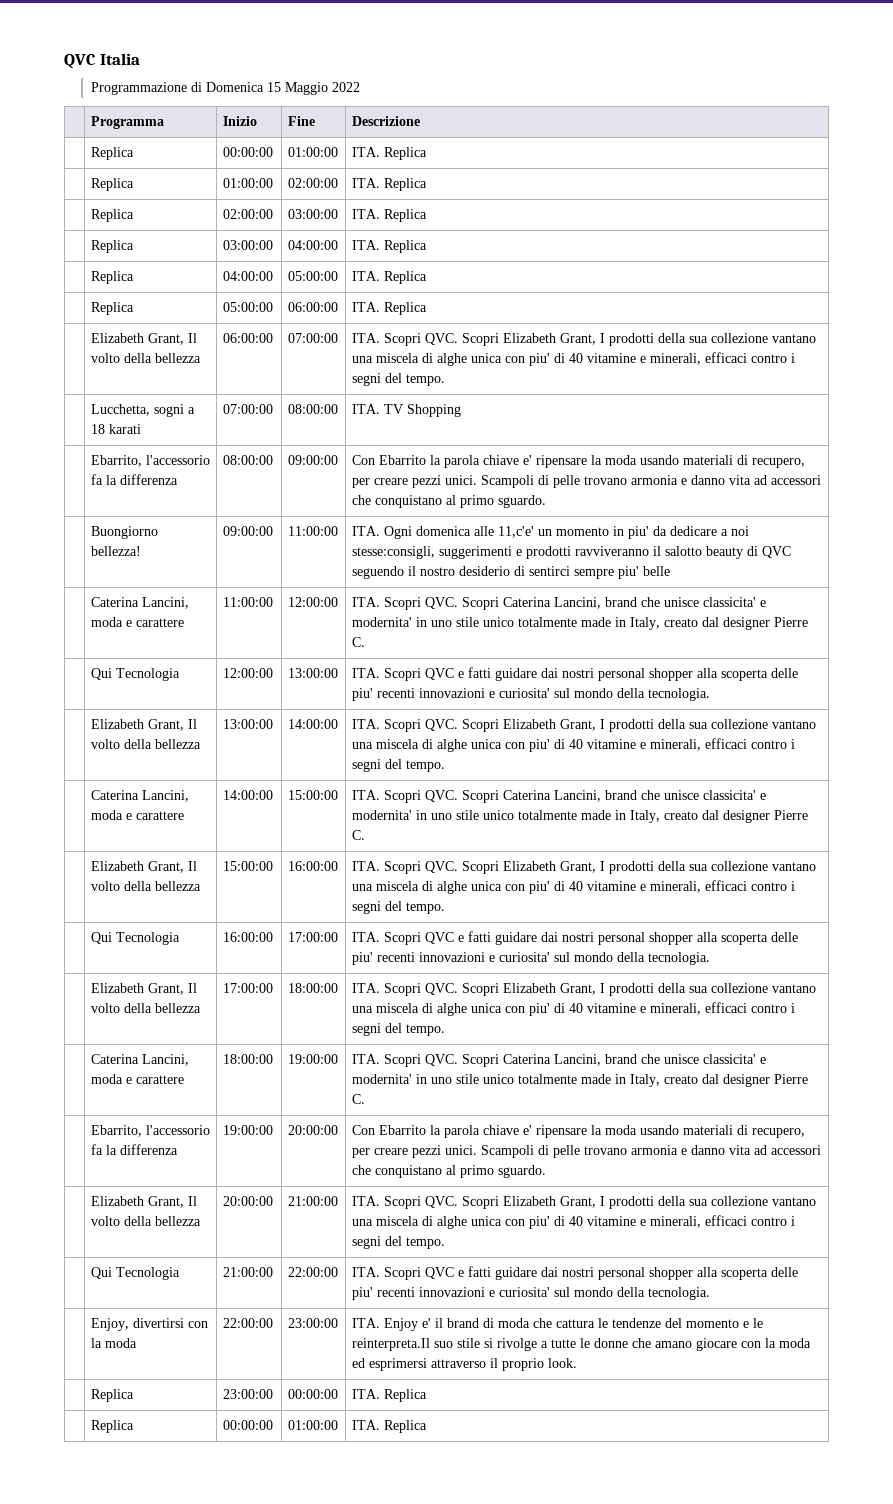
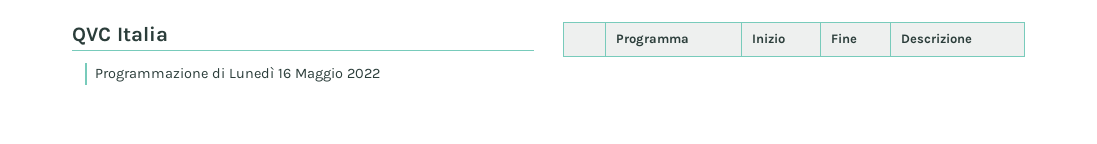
- Programmazione di Domenica 15 Maggio 2022
+ Programmazione di Lunedì 16 Maggio 2022
  | Programma | Inizio | Fine | Descrizione
- | Replica | 00:00:00 | 01:00:00 | ITA. Replica
- | Replica | 01:00:00 | 02:00:00 | ITA. Replica
- | Replica | 02:00:00 | 03:00:00 | ITA. Replica
- | Replica | 03:00:00 | 04:00:00 | ITA. Replica
- | Replica | 04:00:00 | 05:00:00 | ITA. Replica
- | Replica | 05:00:00 | 06:00:00 | ITA. Replica
- | Elizabeth Grant, Il volto della bellezza | 06:00:00 | 07:00:00 | ITA. Scopri QVC. Scopri Elizabeth Grant, I prodotti della sua collezione vantano una miscela di alghe unica con piu' di 40 vitamine e minerali, efficaci contro i segni del tempo.
- | Lucchetta, sogni a 18 karati | 07:00:00 | 08:00:00 | ITA. TV Shopping
- | Ebarrito, l'accessorio fa la differenza | 08:00:00 | 09:00:00 | Con Ebarrito la parola chiave e' ripensare la moda usando materiali di recupero, per creare pezzi unici. Scampoli di pelle trovano armonia e danno vita ad accessori che conquistano al primo sguardo.
- | Buongiorno bellezza! | 09:00:00 | 11:00:00 | ITA. Ogni domenica alle 11,c'e' un momento in piu' da dedicare a noi stesse:consigli, suggerimenti e prodotti ravviveranno il salotto beauty di QVC seguendo il nostro desiderio di sentirci sempre piu' belle
- | Caterina Lancini, moda e carattere | 11:00:00 | 12:00:00 | ITA. Scopri QVC. Scopri Caterina Lancini, brand che unisce classicita' e modernita' in uno stile unico totalmente made in Italy, creato dal designer Pierre C.
- | Qui Tecnologia | 12:00:00 | 13:00:00 | ITA. Scopri QVC e fatti guidare dai nostri personal shopper alla scoperta delle piu' recenti innovazioni e curiosita' sul mondo della tecnologia.
- | Elizabeth Grant, Il volto della bellezza | 13:00:00 | 14:00:00 | ITA. Scopri QVC. Scopri Elizabeth Grant, I prodotti della sua collezione vantano una miscela di alghe unica con piu' di 40 vitamine e minerali, efficaci contro i segni del tempo.
- | Caterina Lancini, moda e carattere | 14:00:00 | 15:00:00 | ITA. Scopri QVC. Scopri Caterina Lancini, brand che unisce classicita' e modernita' in uno stile unico totalmente made in Italy, creato dal designer Pierre C.
- | Elizabeth Grant, Il volto della bellezza | 15:00:00 | 16:00:00 | ITA. Scopri QVC. Scopri Elizabeth Grant, I prodotti della sua collezione vantano una miscela di alghe unica con piu' di 40 vitamine e minerali, efficaci contro i segni del tempo.
- | Qui Tecnologia | 16:00:00 | 17:00:00 | ITA. Scopri QVC e fatti guidare dai nostri personal shopper alla scoperta delle piu' recenti innovazioni e curiosita' sul mondo della tecnologia.
- | Elizabeth Grant, Il volto della bellezza | 17:00:00 | 18:00:00 | ITA. Scopri QVC. Scopri Elizabeth Grant, I prodotti della sua collezione vantano una miscela di alghe unica con piu' di 40 vitamine e minerali, efficaci contro i segni del tempo.
- | Caterina Lancini, moda e carattere | 18:00:00 | 19:00:00 | ITA. Scopri QVC. Scopri Caterina Lancini, brand che unisce classicita' e modernita' in uno stile unico totalmente made in Italy, creato dal designer Pierre C.
- | Ebarrito, l'accessorio fa la differenza | 19:00:00 | 20:00:00 | Con Ebarrito la parola chiave e' ripensare la moda usando materiali di recupero, per creare pezzi unici. Scampoli di pelle trovano armonia e danno vita ad accessori che conquistano al primo sguardo.
- | Elizabeth Grant, Il volto della bellezza | 20:00:00 | 21:00:00 | ITA. Scopri QVC. Scopri Elizabeth Grant, I prodotti della sua collezione vantano una miscela di alghe unica con piu' di 40 vitamine e minerali, efficaci contro i segni del tempo.
- | Qui Tecnologia | 21:00:00 | 22:00:00 | ITA. Scopri QVC e fatti guidare dai nostri personal shopper alla scoperta delle piu' recenti innovazioni e curiosita' sul mondo della tecnologia.
- | Enjoy, divertirsi con la moda | 22:00:00 | 23:00:00 | ITA. Enjoy e' il brand di moda che cattura le tendenze del momento e le reinterpreta.Il suo stile si rivolge a tutte le donne che amano giocare con la moda ed esprimersi attraverso il proprio look.
- | Replica | 23:00:00 | 00:00:00 | ITA. Replica
- | Replica | 00:00:00 | 01:00:00 | ITA. Replica

